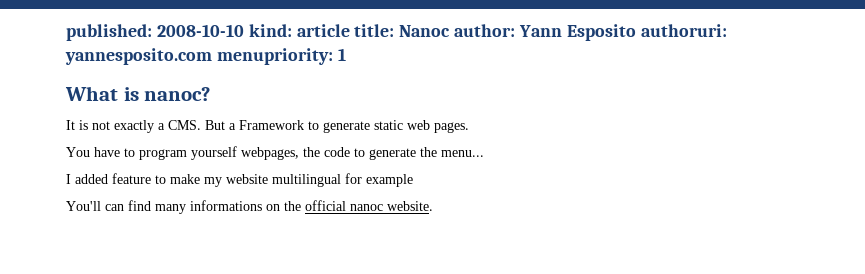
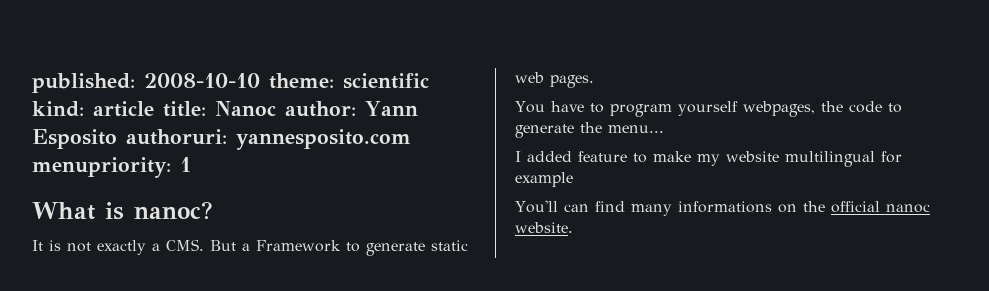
- published: 2008-10-10 kind: article title: Nanoc author: Yann Esposito authoruri: yannesposito.com menupriority: 1
+ published: 2008-10-10 theme: scientific kind: article title: Nanoc author: Yann Esposito authoruri: yannesposito.com menupriority: 1

